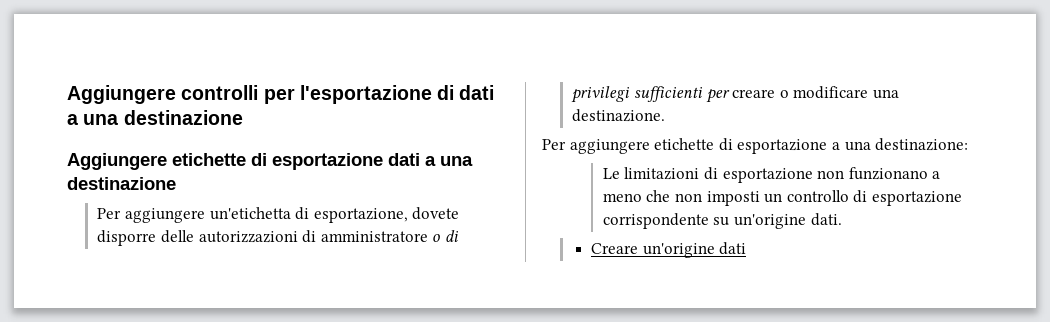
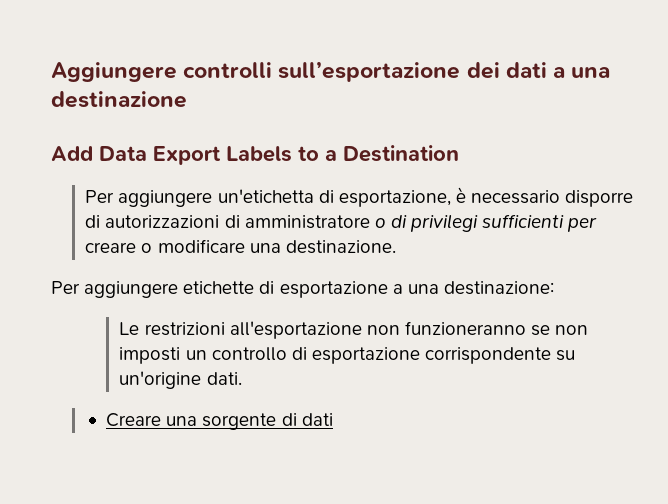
- Aggiungere controlli per l'esportazione di dati a una destinazione
- Aggiungere etichette di esportazione dati a una destinazione
+ Aggiungere controlli sull’esportazione dei dati a una destinazione
+ Add Data Export Labels to a Destination
- Per aggiungere un'etichetta di esportazione, dovete disporre delle autorizzazioni di amministratore o di privilegi sufficienti per creare o modificare una destinazione.
+ Per aggiungere un'etichetta di esportazione, è necessario disporre di autorizzazioni di amministratore o di privilegi sufficienti per creare o modificare una destinazione.
- Le limitazioni di esportazione non funzionano a meno che non imposti un controllo di esportazione corrispondente su un'origine dati.
+ Le restrizioni all'esportazione non funzioneranno se non imposti un controllo di esportazione corrispondente su un'origine dati.
- Creare un'origine dati
+ Creare una sorgente di dati

